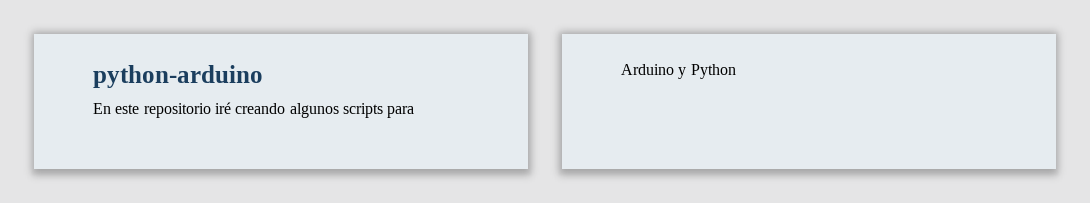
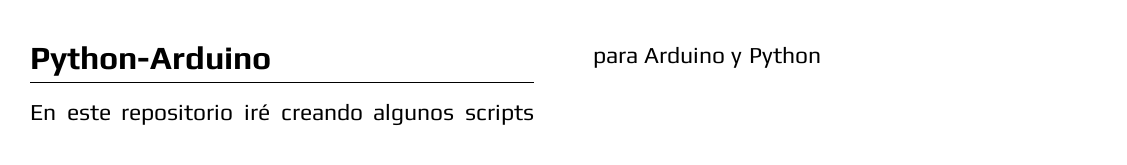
- python-arduino
+ Python-Arduino

